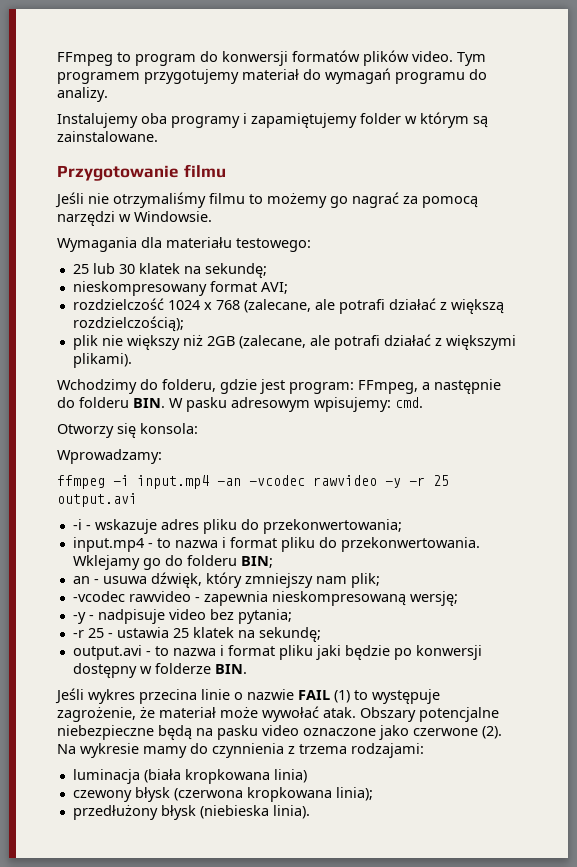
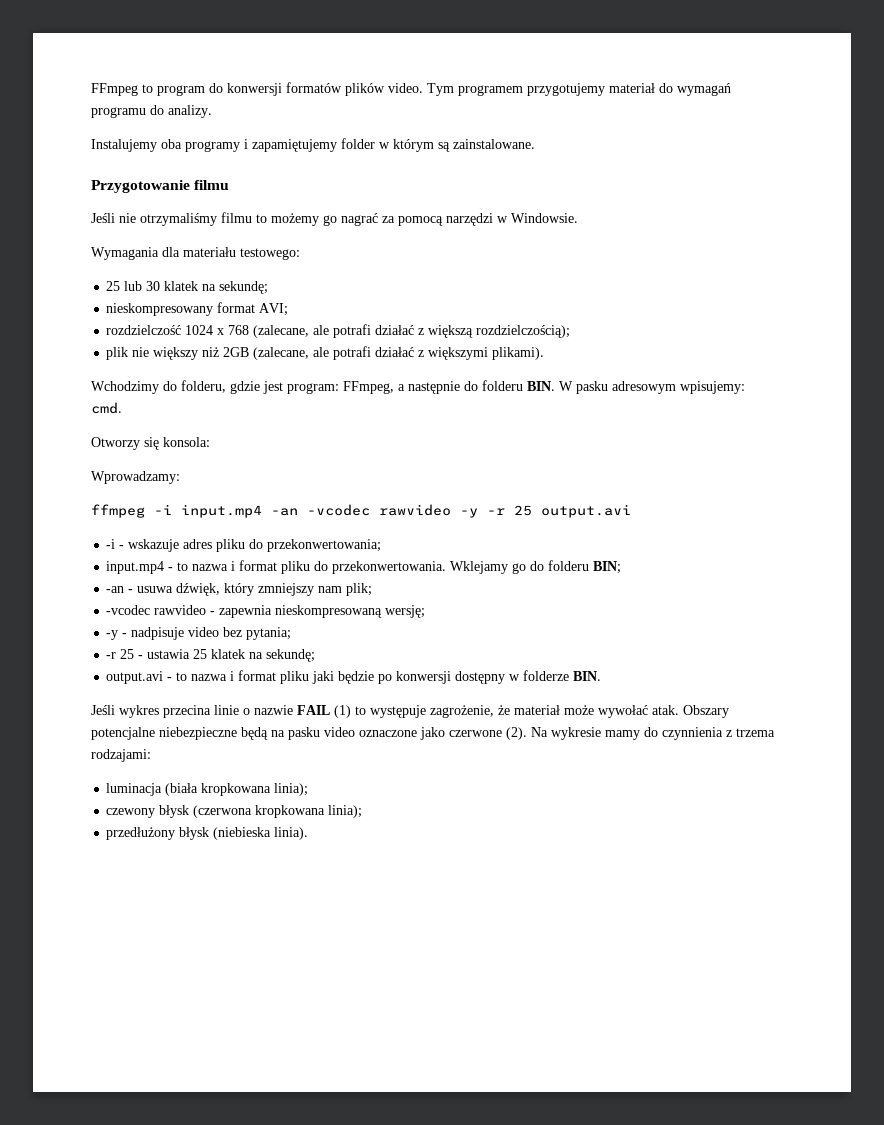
- an - usuwa dźwięk, który zmniejszy nam plik;
+ -an - usuwa dźwięk, który zmniejszy nam plik;
- luminacja (biała kropkowana linia)
+ luminacja (biała kropkowana linia);

